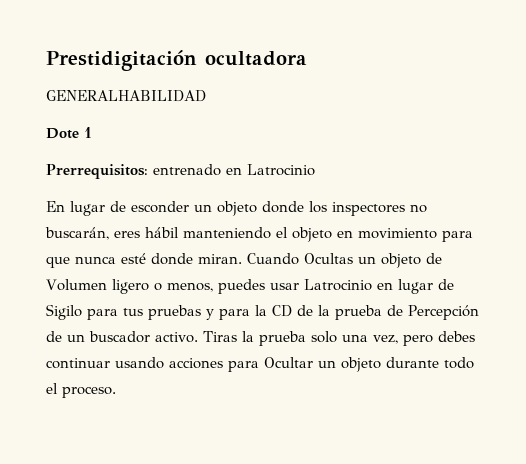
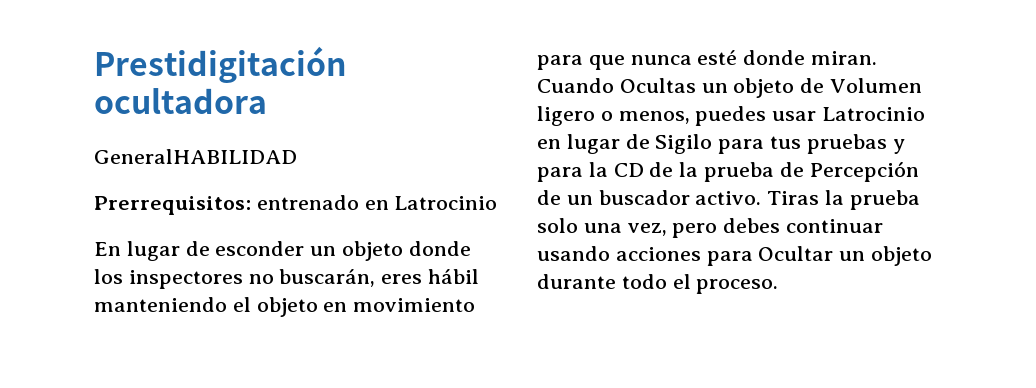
- GENERALHABILIDAD
- Dote 1
+ GeneralHABILIDAD

